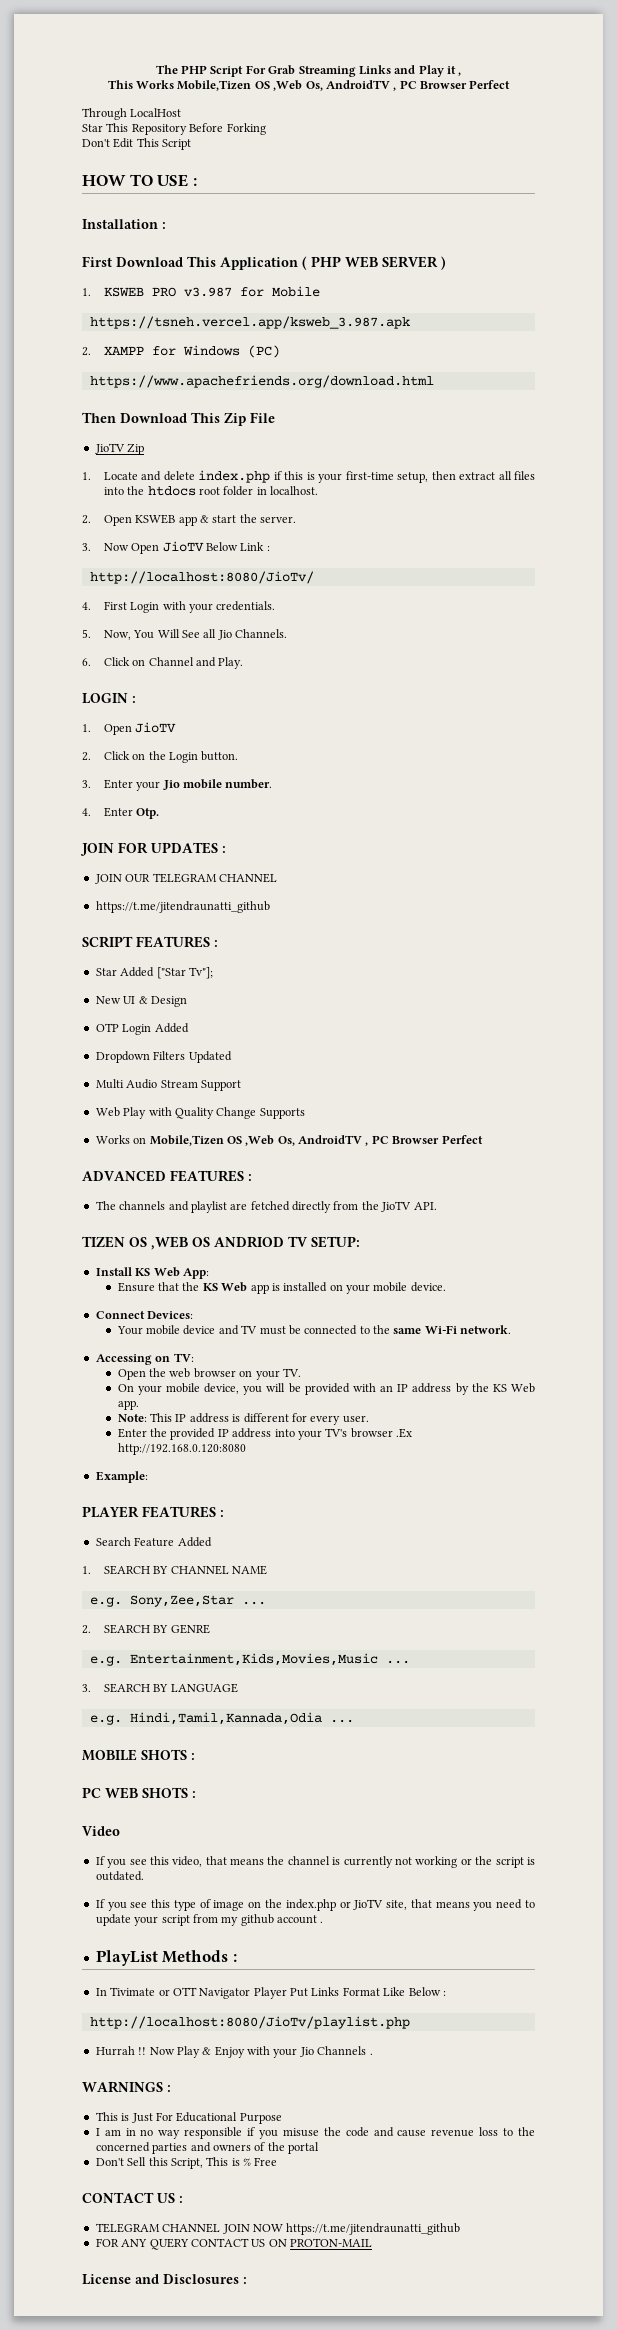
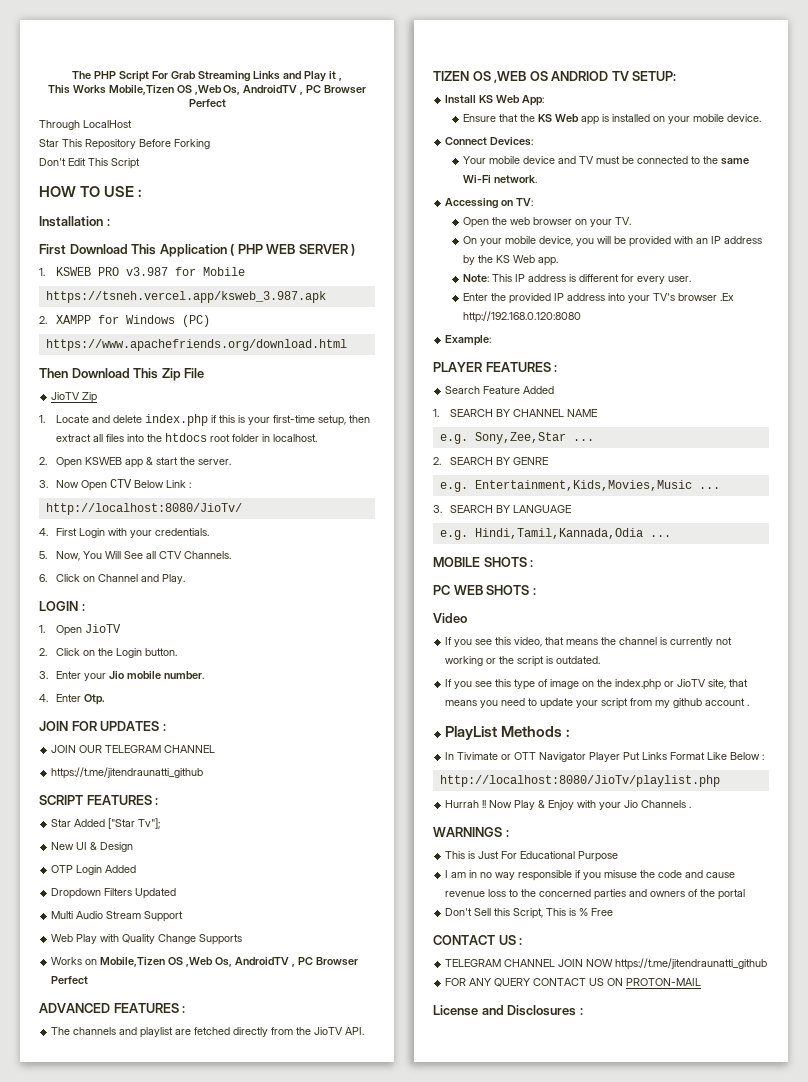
- 3. Now Open JioTV Below Link :
+ 3. Now Open CTV Below Link :
- 5. Now, You Will See all Jio Channels.
+ 5. Now, You Will See all CTV Channels.

